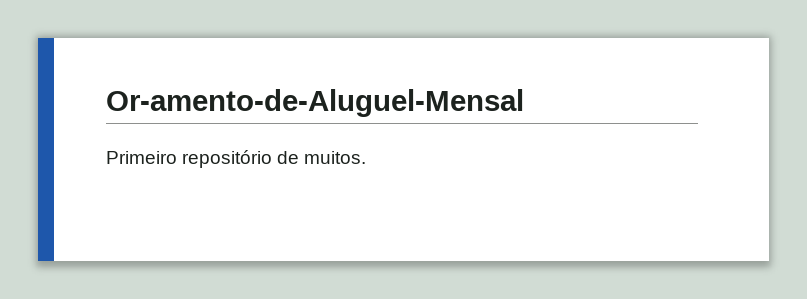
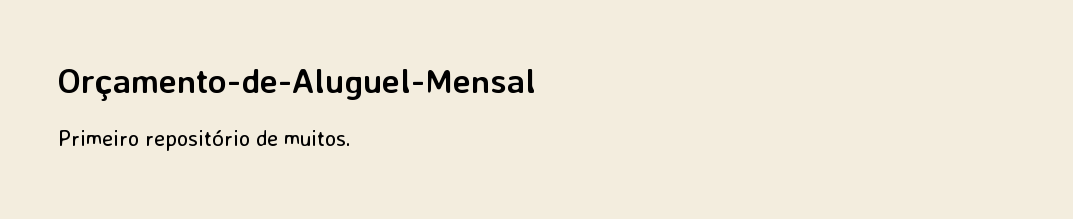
- Or-amento-de-Aluguel-Mensal
+ Orçamento-de-Aluguel-Mensal

